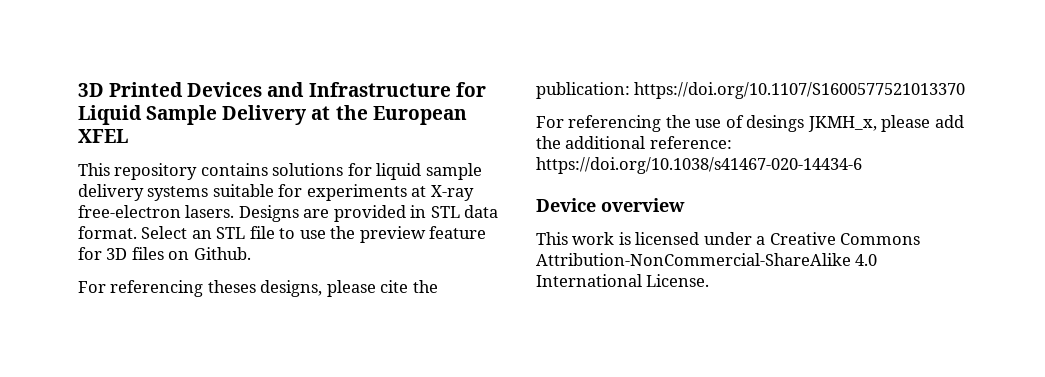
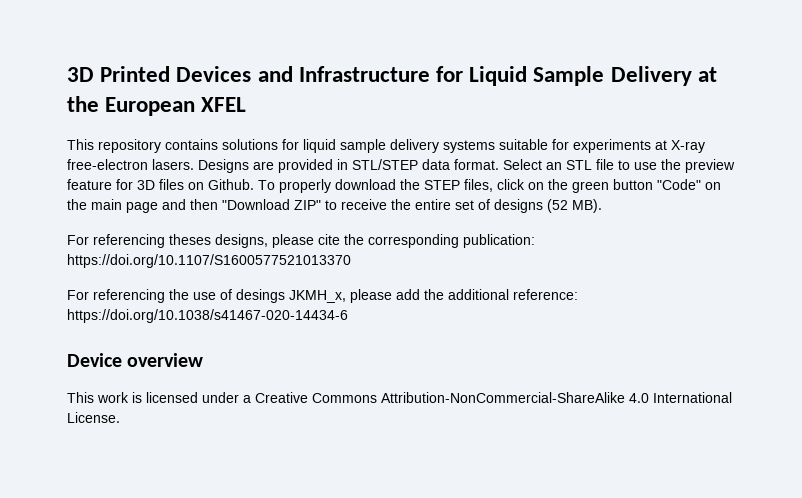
- Designs are provided in STL data format.
+ Designs are provided in STL/STEP data format.
+ To properly download the STEP files, click on the green button "Code" on the main page and then "Download ZIP" to receive the entire set of designs (52 MB).
- For referencing theses designs, please cite the publication: https://doi.org/10.1107/S1600577521013370
+ For referencing theses designs, please cite the corresponding publication: https://doi.org/10.1107/S1600577521013370

